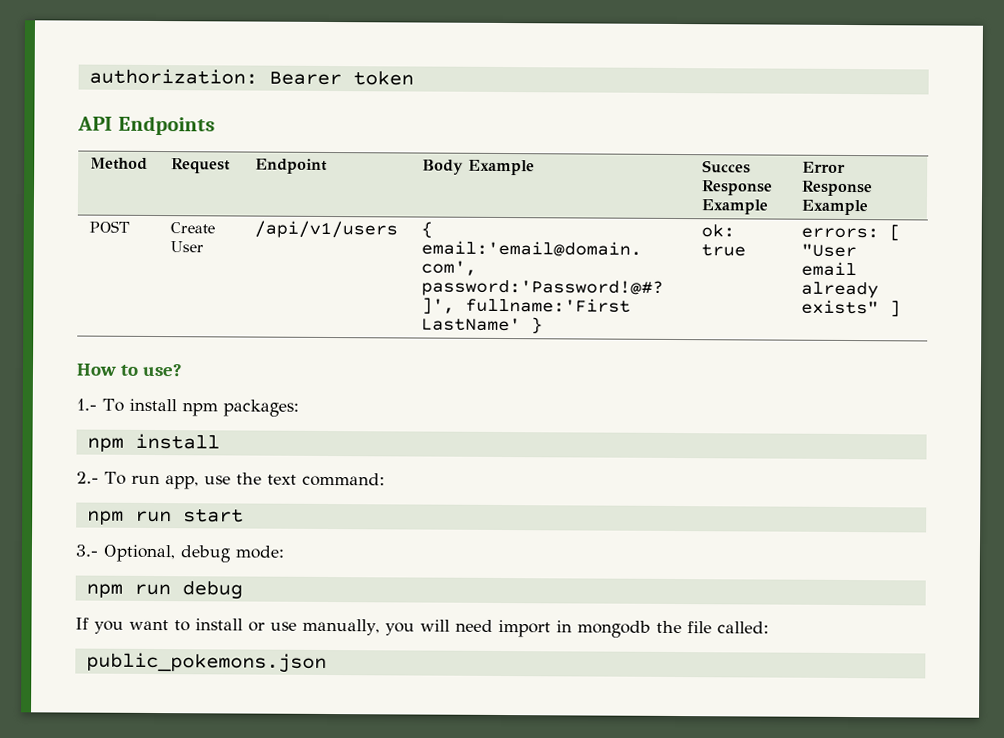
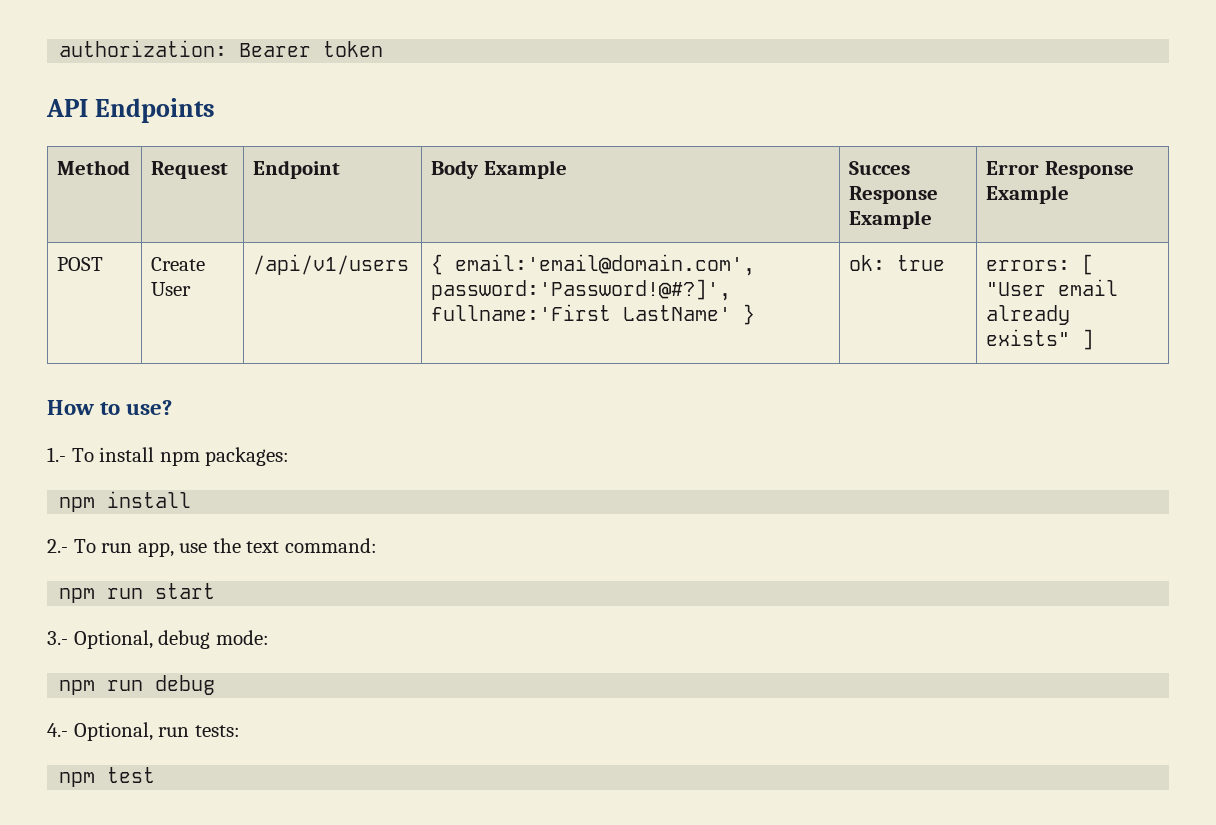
- If you want to install or use manually, you will need import in mongodb the file called:
- public_pokemons.json
+ 4.- Optional, run tests:
+ npm test

